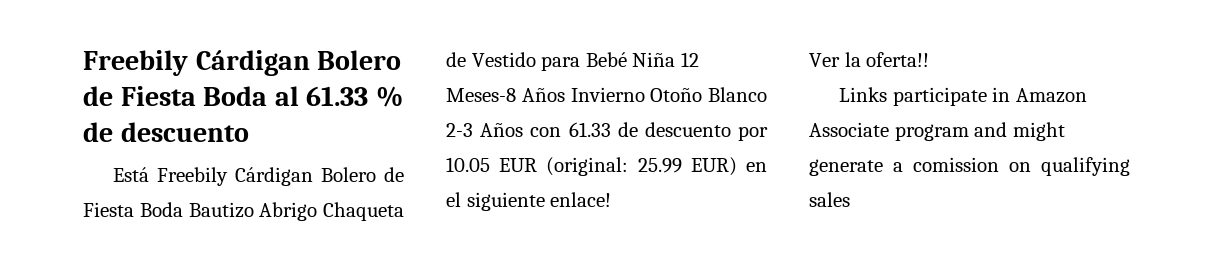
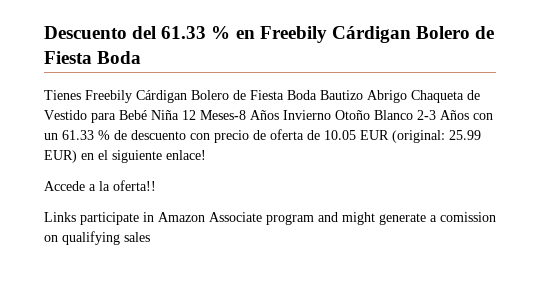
- Freebily Cárdigan Bolero de Fiesta Boda al 61.33 % de descuento
- Está Freebily Cárdigan Bolero de Fiesta Boda Bautizo Abrigo Chaqueta de Vestido para Bebé Niña 12 Meses-8 Años Invierno Otoño Blanco 2-3 Años con 61.33 de descuento por 10.05 EUR (original: 25.99 EUR) en el siguiente enlace!
+ Descuento del 61.33 % en Freebily Cárdigan Bolero de Fiesta Boda
+ Tienes Freebily Cárdigan Bolero de Fiesta Boda Bautizo Abrigo Chaqueta de Vestido para Bebé Niña 12 Meses-8 Años Invierno Otoño Blanco 2-3 Años con un 61.33 % de descuento con precio de oferta de 10.05 EUR (original: 25.99 EUR) en el siguiente enlace!
- Ver la oferta!!
+ Accede a la oferta!!

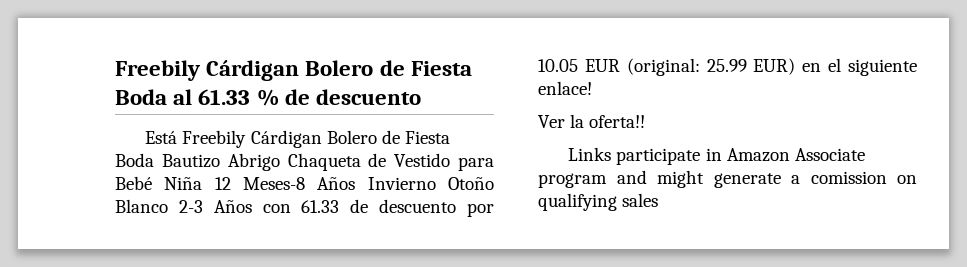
- Descuento del 61.33 % en Freebily Cárdigan Bolero de Fiesta Boda
- Tienes Freebily Cárdigan Bolero de Fiesta Boda Bautizo Abrigo Chaqueta de Vestido para Bebé Niña 12 Meses-8 Años Invierno Otoño Blanco 2-3 Años con un 61.33 % de descuento con precio de oferta de 10.05 EUR (original: 25.99 EUR) en el siguiente enlace!
+ Freebily Cárdigan Bolero de Fiesta Boda al 61.33 % de descuento
+ Está Freebily Cárdigan Bolero de Fiesta Boda Bautizo Abrigo Chaqueta de Vestido para Bebé Niña 12 Meses-8 Años Invierno Otoño Blanco 2-3 Años con 61.33 de descuento por 10.05 EUR (original: 25.99 EUR) en el siguiente enlace!
- Accede a la oferta!!
+ Ver la oferta!!

